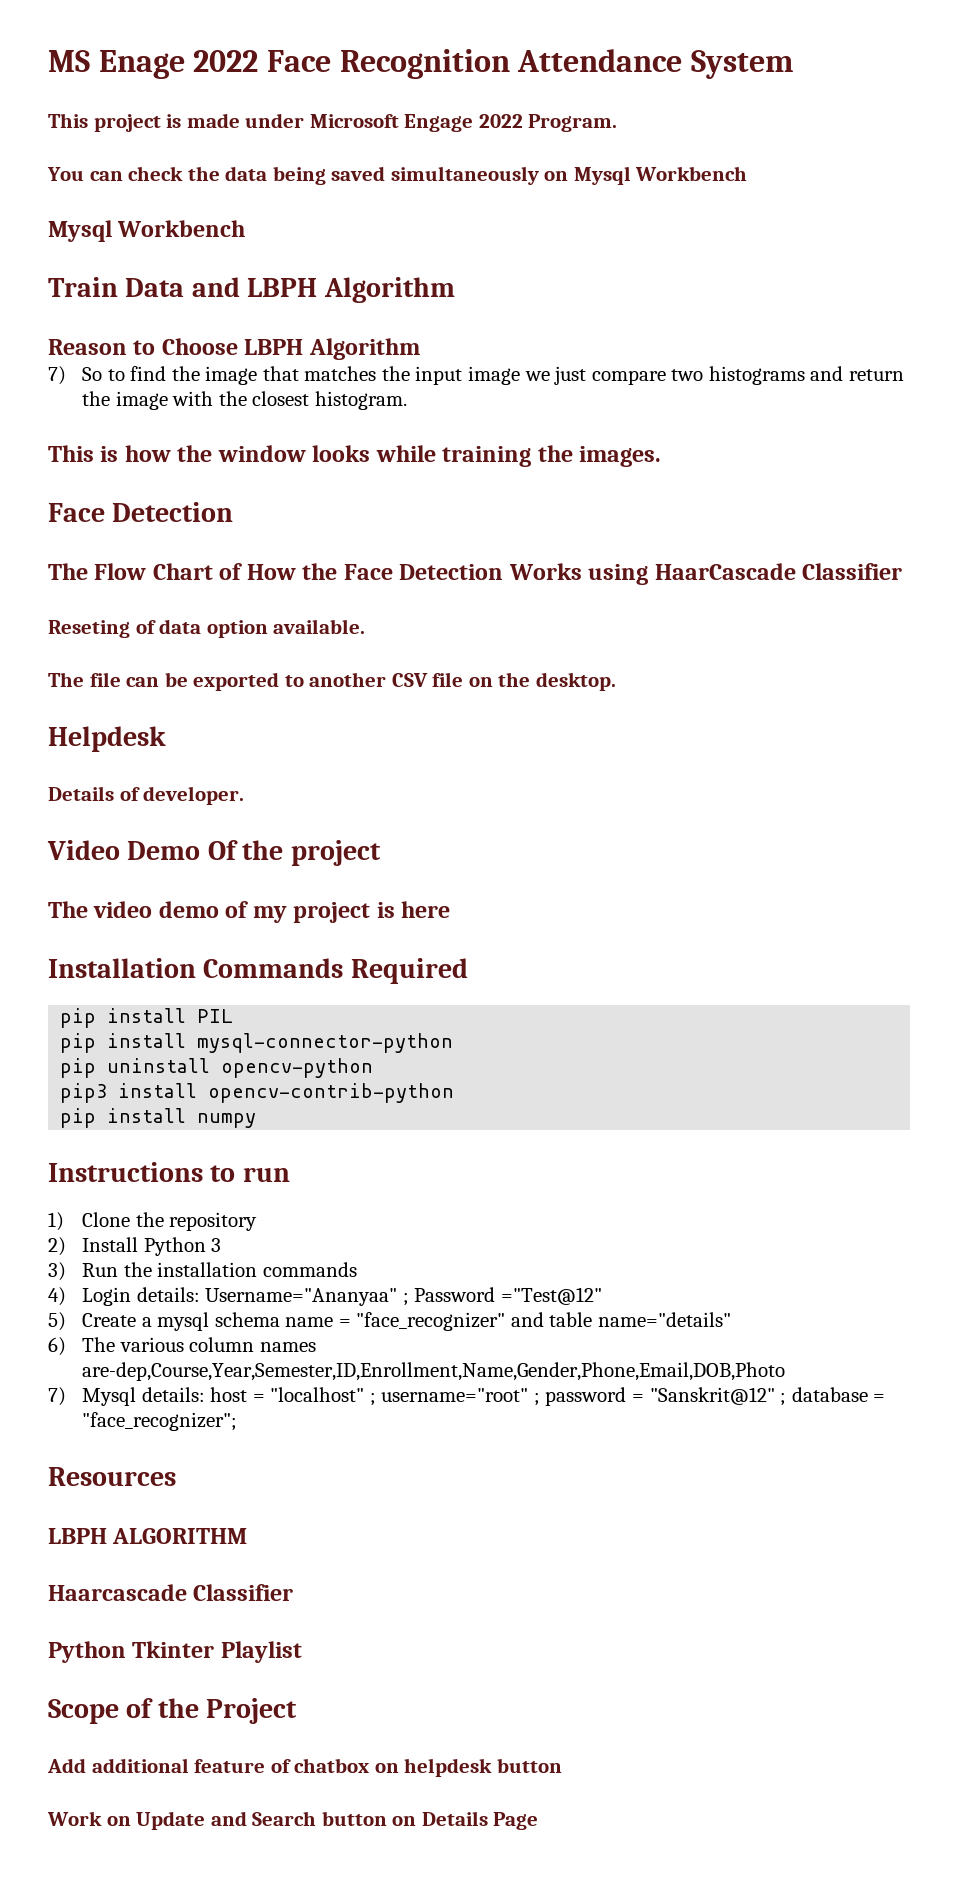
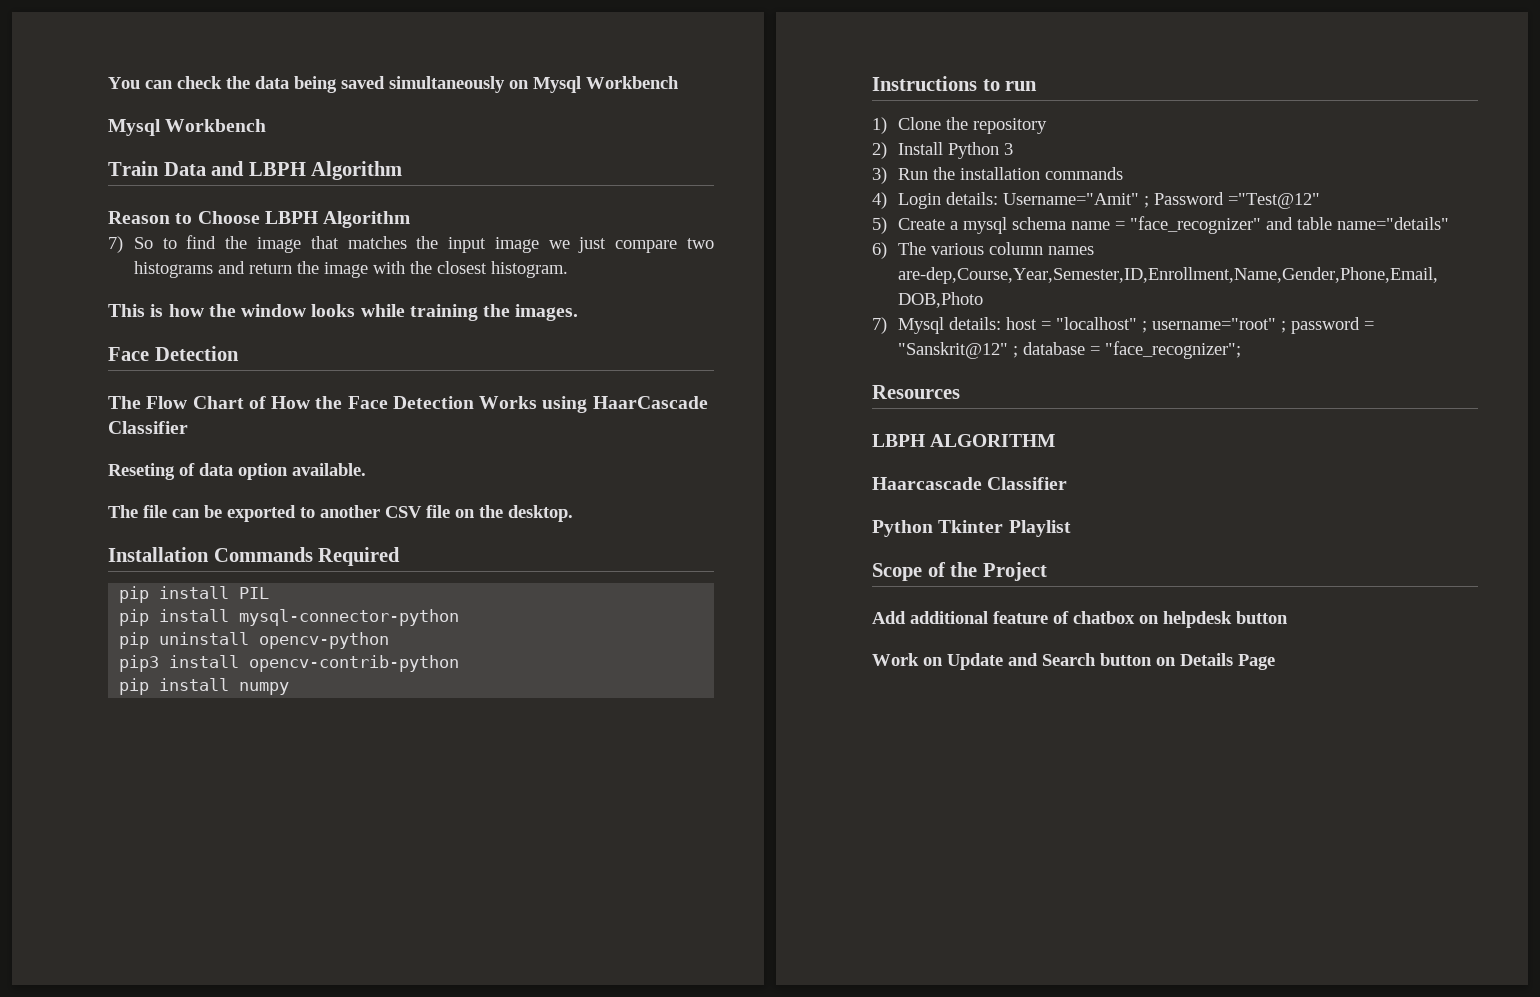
- MS Enage 2022 Face Recognition Attendance System
- This project is made under Microsoft Engage 2022 Program.
- Helpdesk
- Details of developer.
- Video Demo Of the project
- The video demo of my project is here
- 4) Login details: Username="Ananyaa" ; Password ="Test@12"
+ 4) Login details: Username="Amit" ; Password ="Test@12"

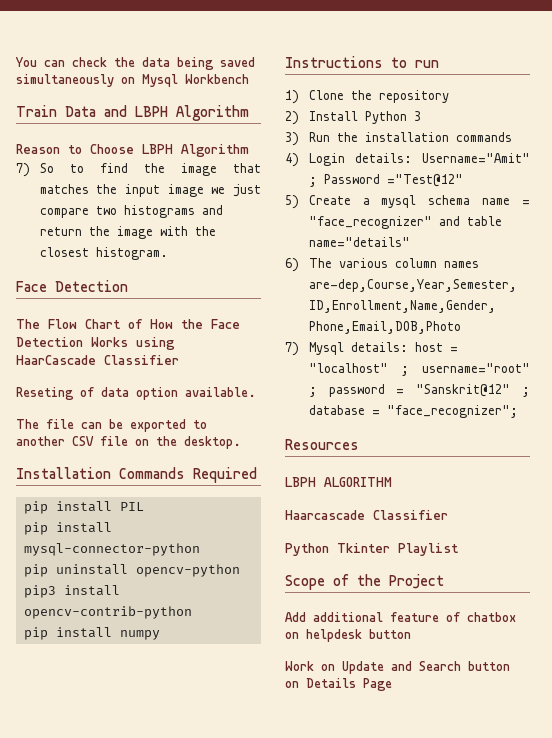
  You can check the data being saved simultaneously on Mysql Workbench
- Mysql Workbench
- This is how the window looks while training the images.

